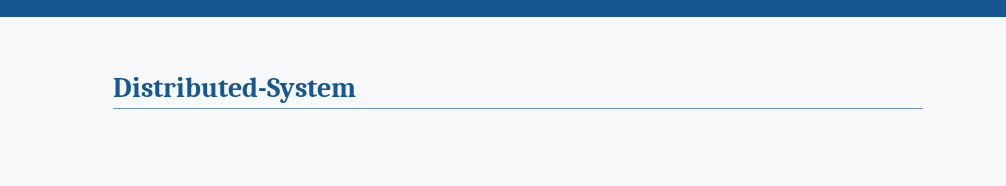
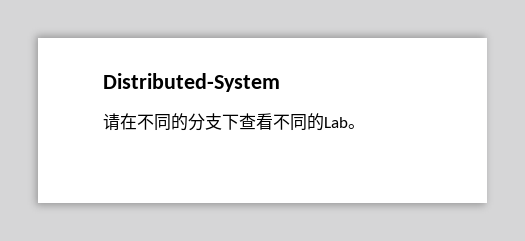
+ 请在不同的分支下查看不同的Lab。

